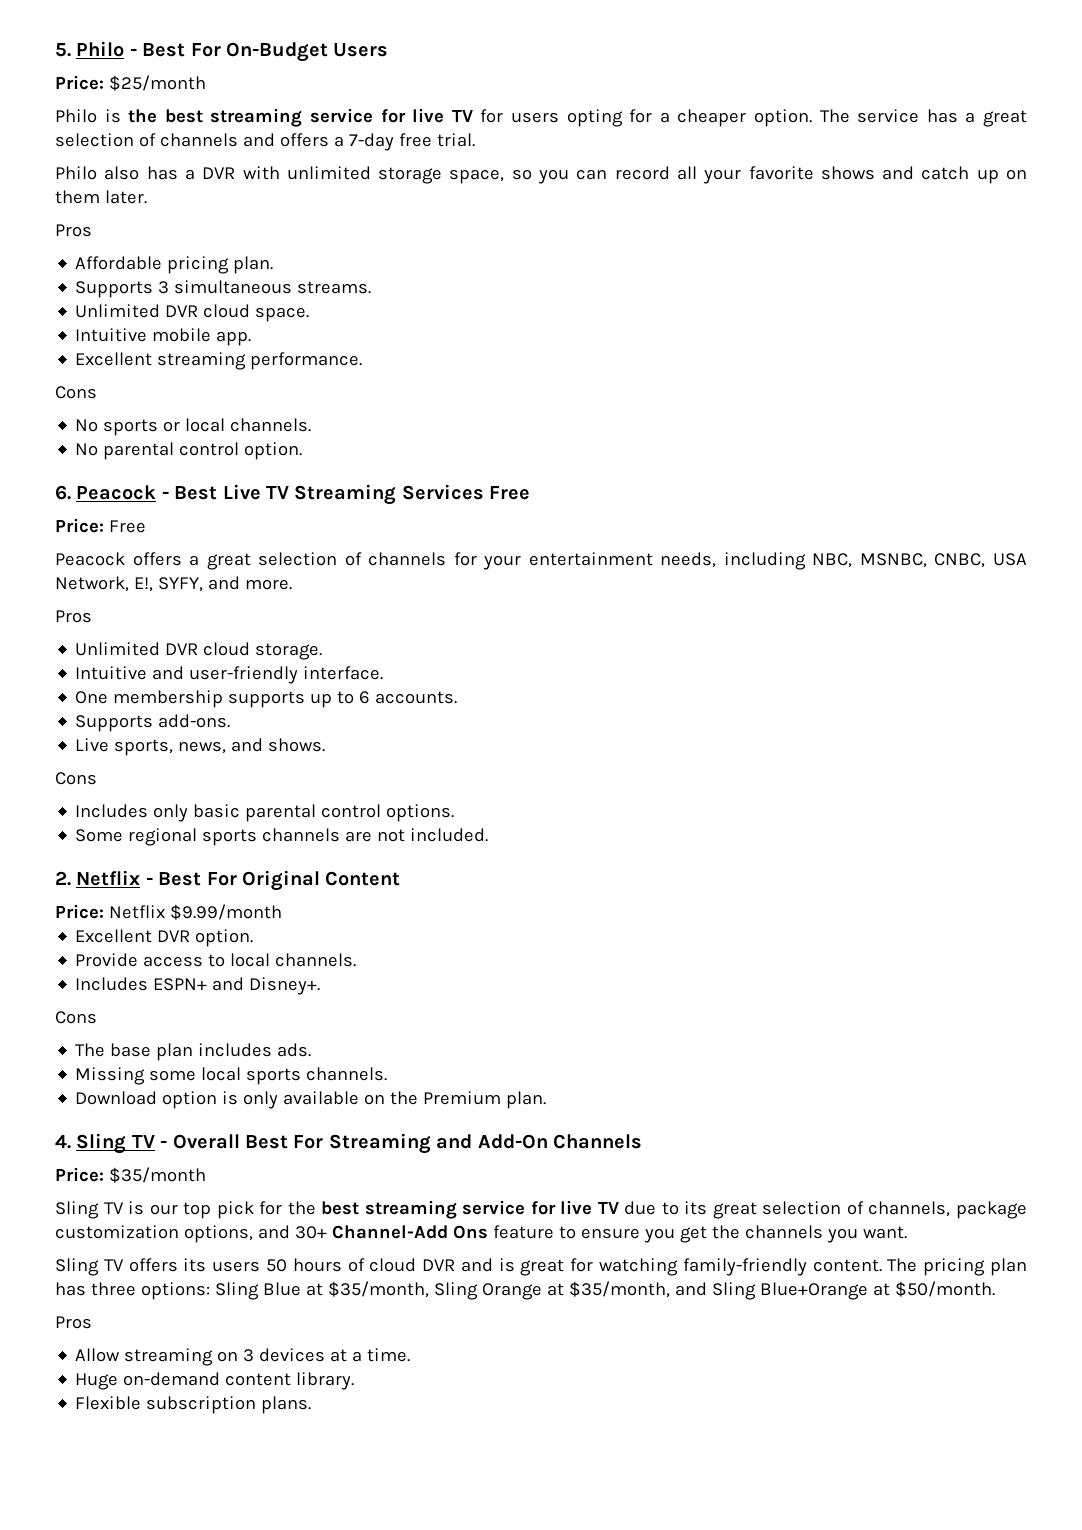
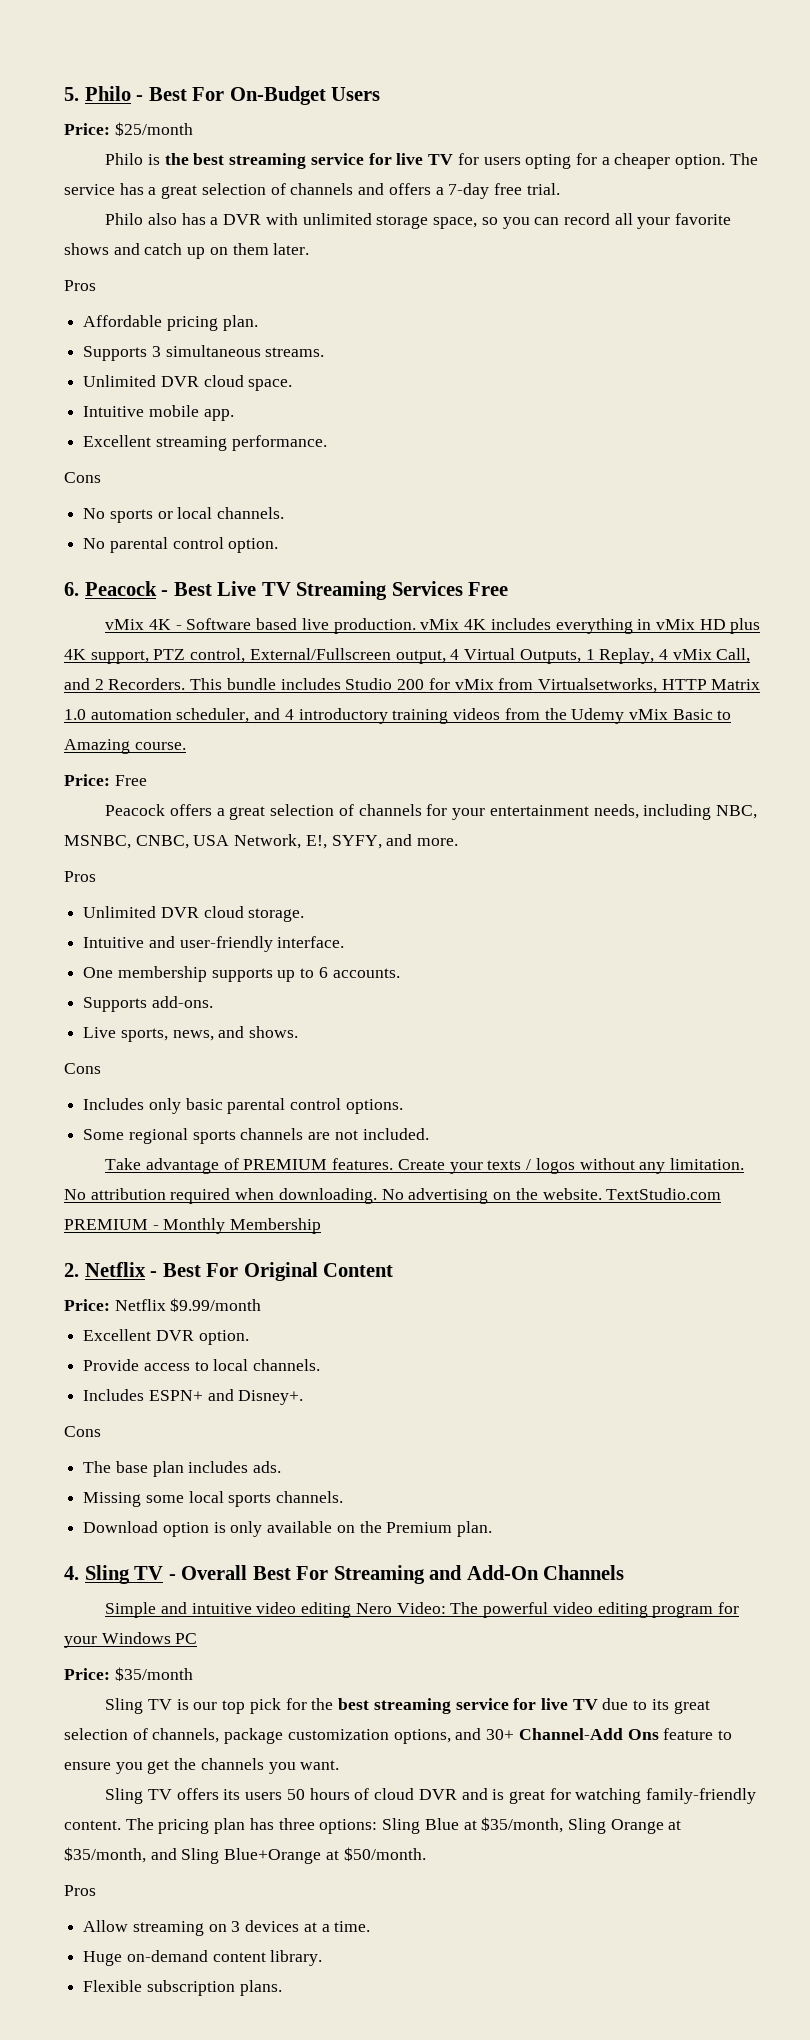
+ vMix 4K - Software based live production. vMix 4K includes everything in vMix HD plus 4K support, PTZ control, External/Fullscreen output, 4 Virtual Outputs, 1 Replay, 4 vMix Call, and 2 Recorders. This bundle includes Studio 200 for vMix from Virtualsetworks, HTTP Matrix 1.0 automation scheduler, and 4 introductory training videos from the Udemy vMix Basic to Amazing course.
+ Take advantage of PREMIUM features. Create your texts / logos without any limitation. No attribution required when downloading. No advertising on the website. TextStudio.com PREMIUM - Monthly Membership
+ Simple and intuitive video editing Nero Video: The powerful video editing program for your Windows PC

